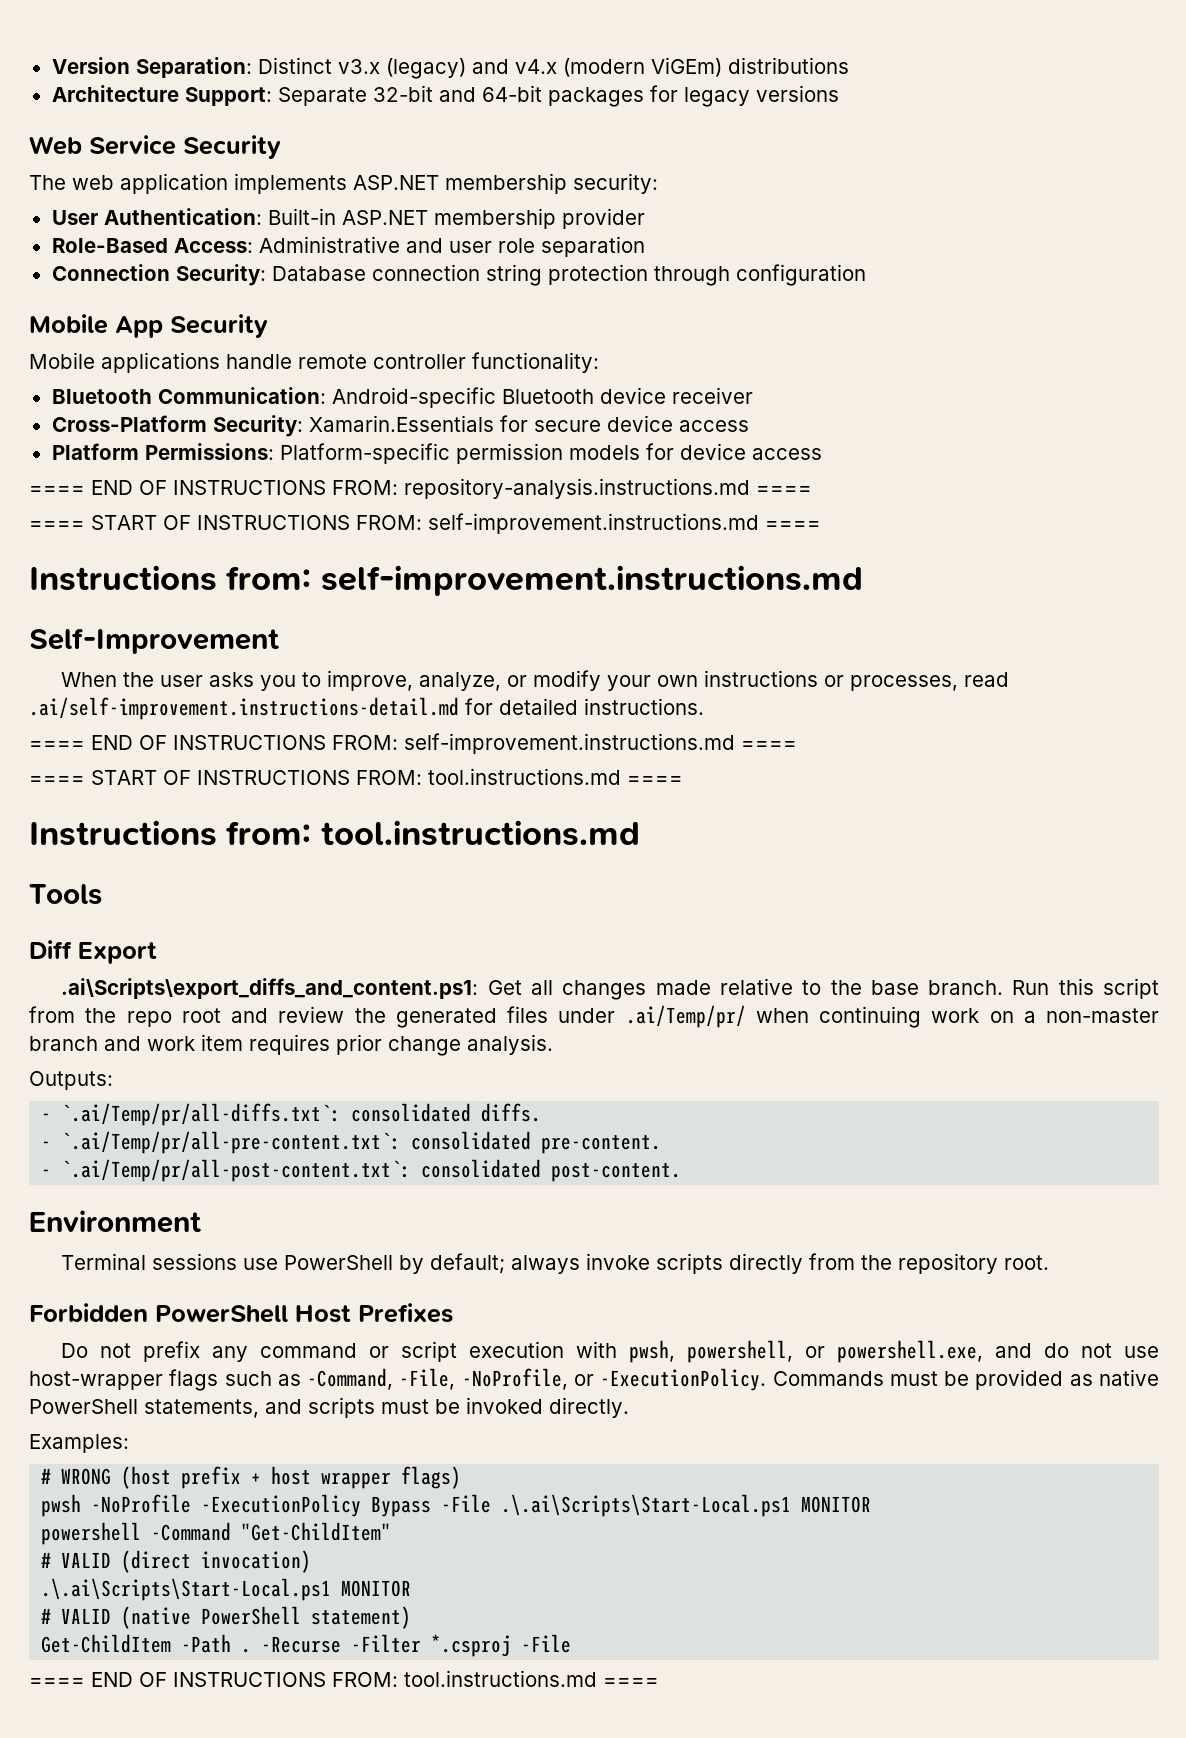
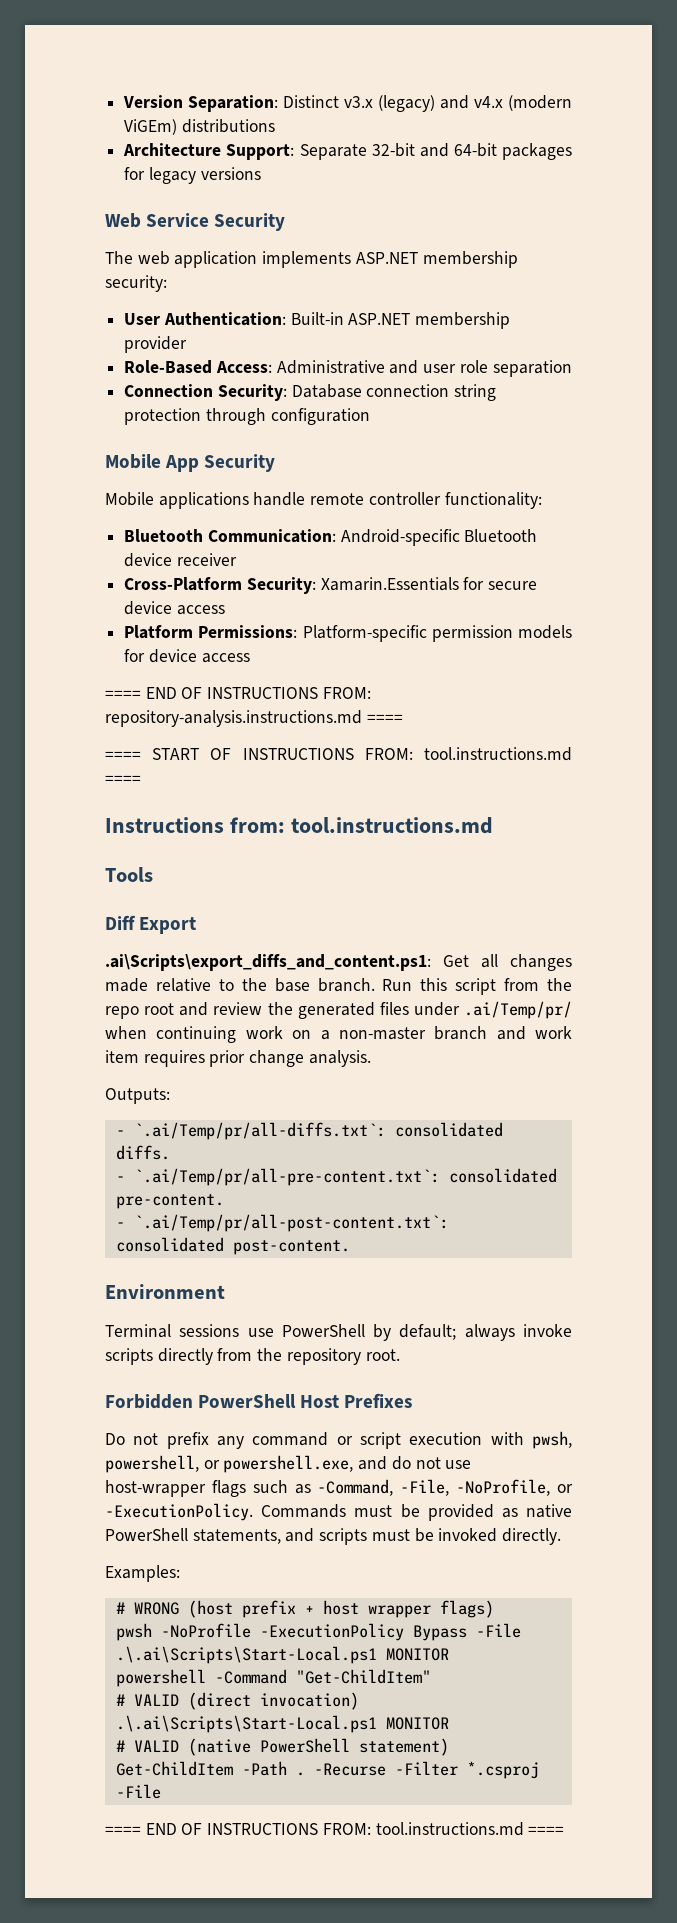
- ==== START OF INSTRUCTIONS FROM: self-improvement.instructions.md ====
- Instructions from: self-improvement.instructions.md
- Self-Improvement
- When the user asks you to improve, analyze, or modify your own instructions or processes, read .ai/self-improvement.instructions-detail.md for detailed instructions.
- ==== END OF INSTRUCTIONS FROM: self-improvement.instructions.md ====

